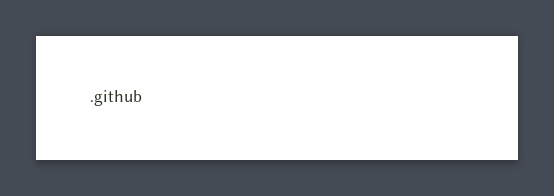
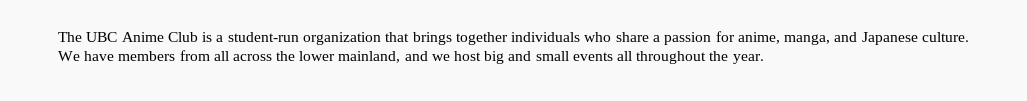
- .github
+ The UBC Anime Club is a student-run organization that brings together individuals who share a passion for anime, manga, and Japanese culture. We have members from all across the lower mainland, and we host big and small events all throughout the year.

